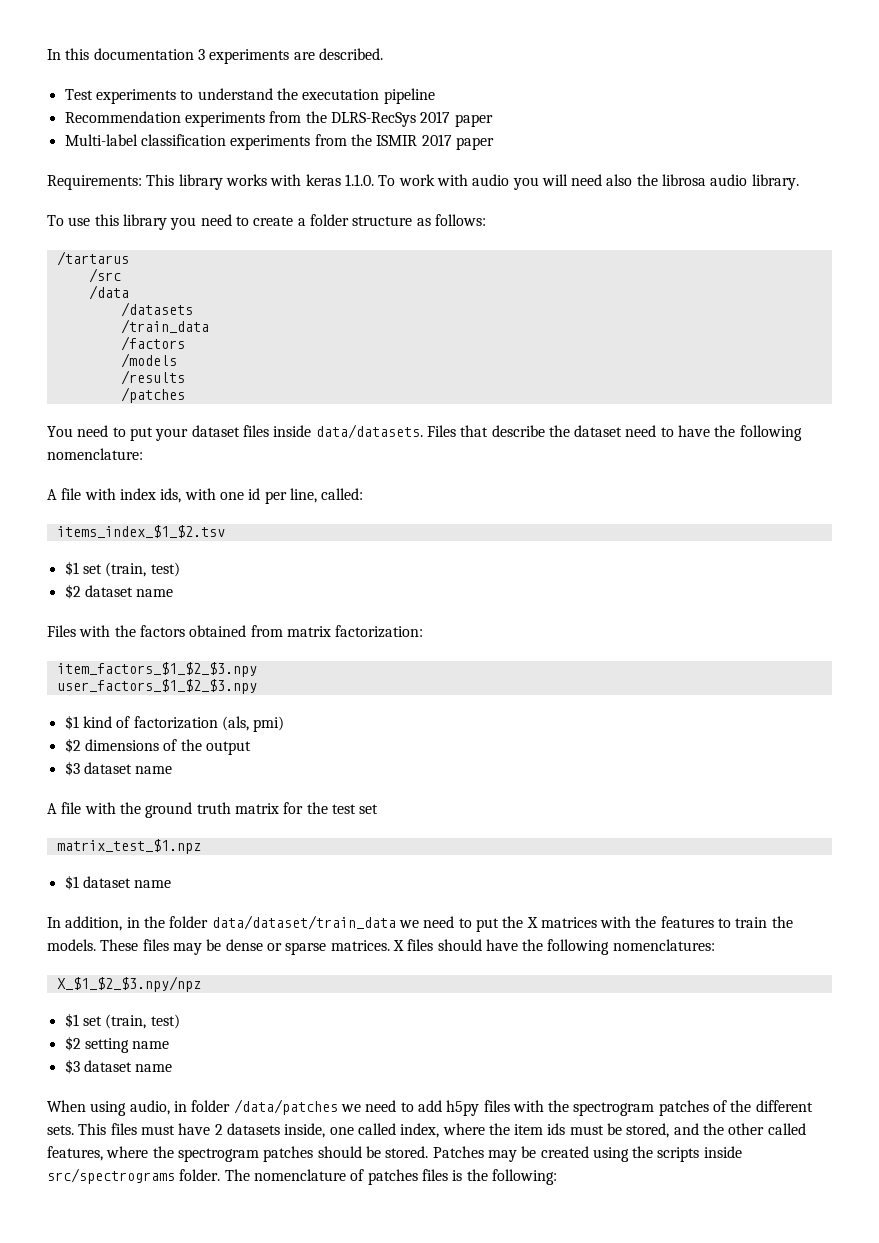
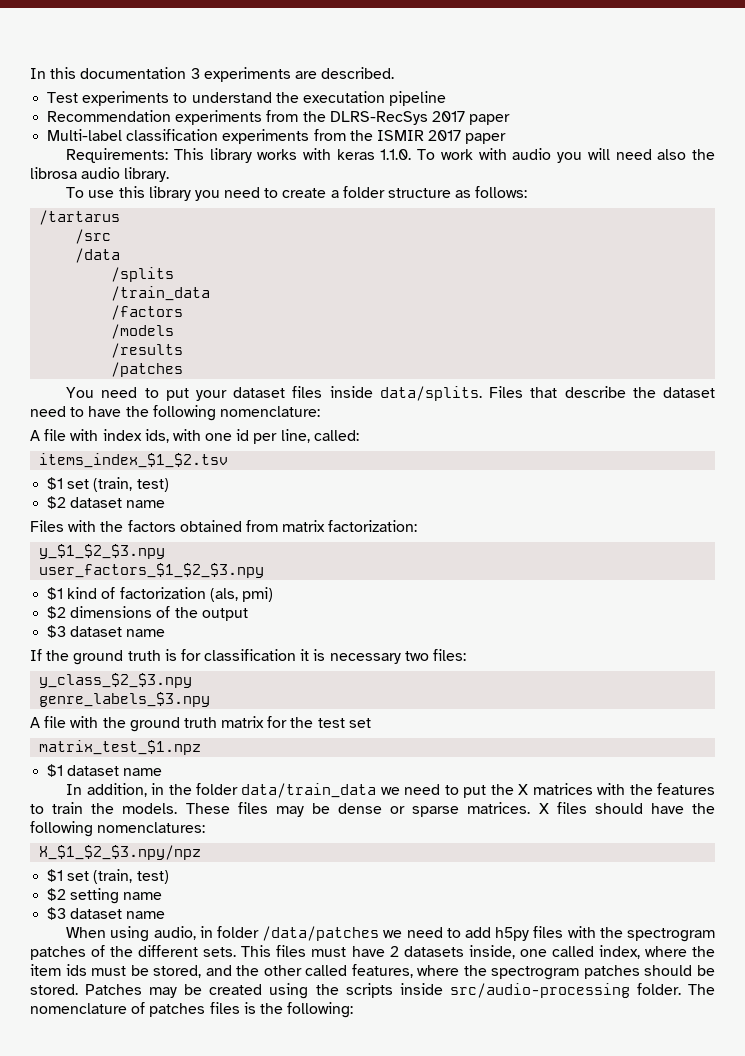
- /datasets
+ /splits
- You need to put your dataset files inside data/datasets.
+ You need to put your dataset files inside data/splits.
- item_factors_$1_$2_$3.npy
+ y_$1_$2_$3.npy
+ If the ground truth is for classification it is necessary two files:
+ y_class_$2_$3.npy
+ genre_labels_$3.npy
- In addition, in the folder data/dataset/train_data we need to put the X matrices with the features to train the models.
+ In addition, in the folder data/train_data we need to put the X matrices with the features to train the models.
- Patches may be created using the scripts inside src/spectrograms folder.
+ Patches may be created using the scripts inside src/audio-processing folder.

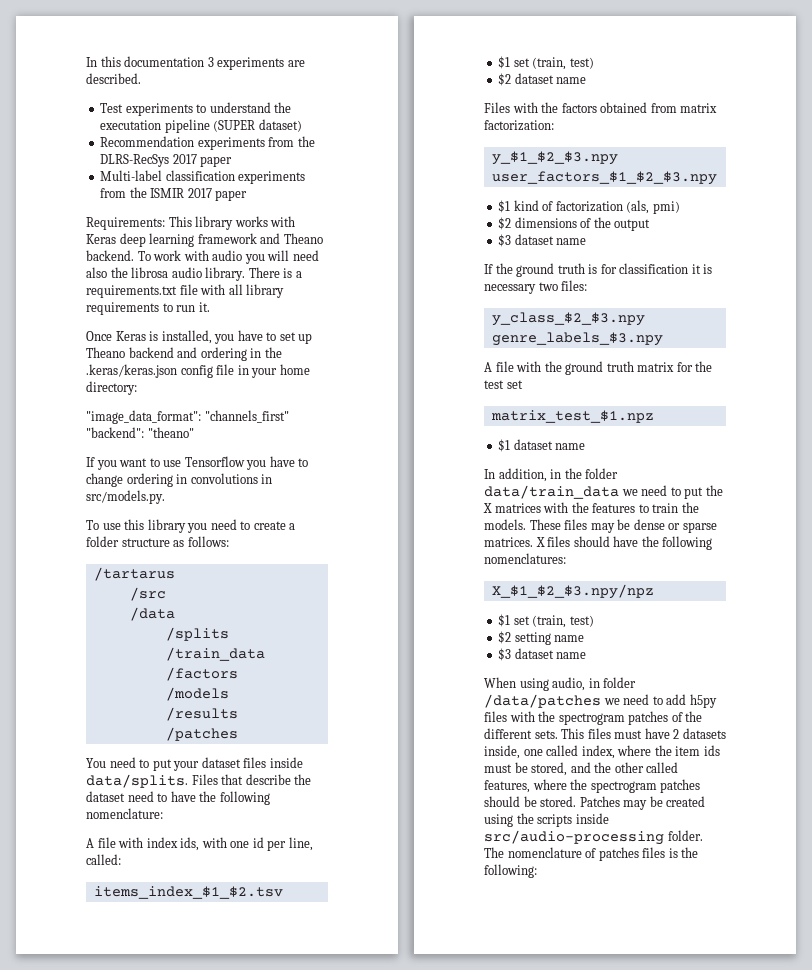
- Test experiments to understand the executation pipeline
+ Test experiments to understand the executation pipeline (SUPER dataset)
- Requirements: This library works with keras 1.1.0. To work with audio you will need also the librosa audio library.
+ Requirements: This library works with Keras deep learning framework and Theano backend. To work with audio you will need also the librosa audio library. There is a requirements.txt file with all library requirements to run it.
+ Once Keras is installed, you have to set up Theano backend and ordering in the .keras/keras.json config file in your home directory:
+ "image_data_format": "channels_first" "backend": "theano"
+ If you want to use Tensorflow you have to change ordering in convolutions in src/models.py.

